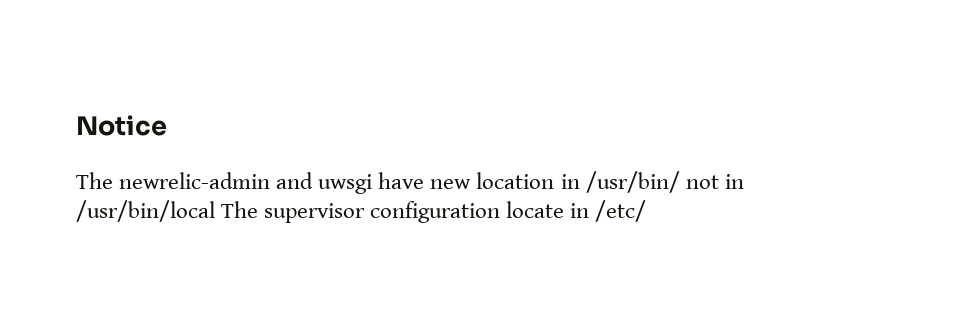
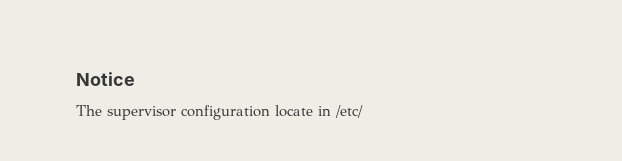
- The newrelic-admin and uwsgi have new location in /usr/bin/ not in /usr/bin/local The supervisor configuration locate in /etc/
+ The supervisor configuration locate in /etc/

